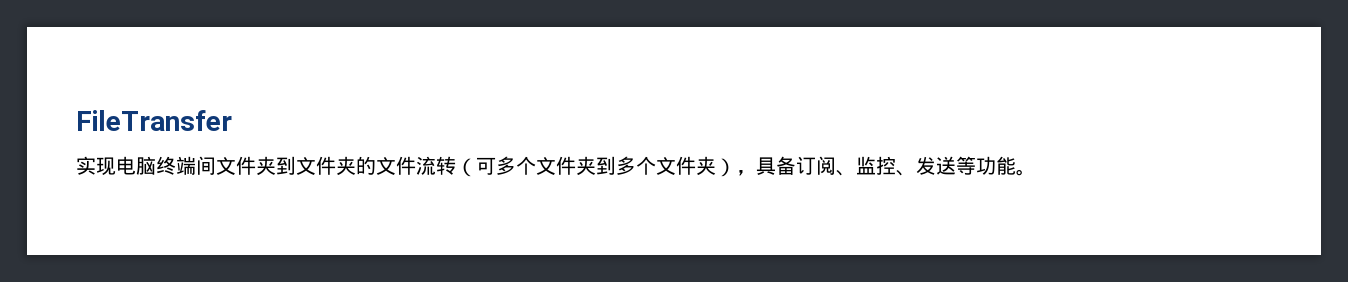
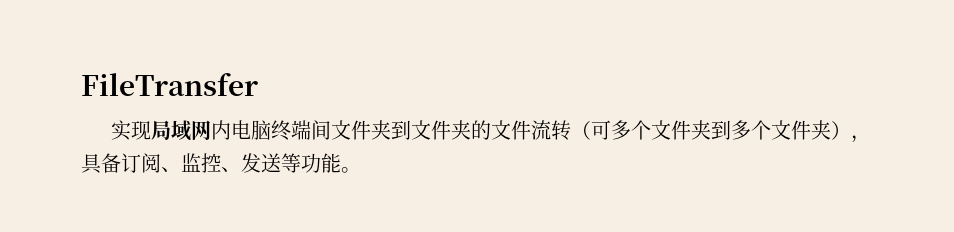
- 实现电脑终端间文件夹到文件夹的文件流转（可多个文件夹到多个文件夹），具备订阅、监控、发送等功能。
+ 实现局域网内电脑终端间文件夹到文件夹的文件流转（可多个文件夹到多个文件夹），具备订阅、监控、发送等功能。

